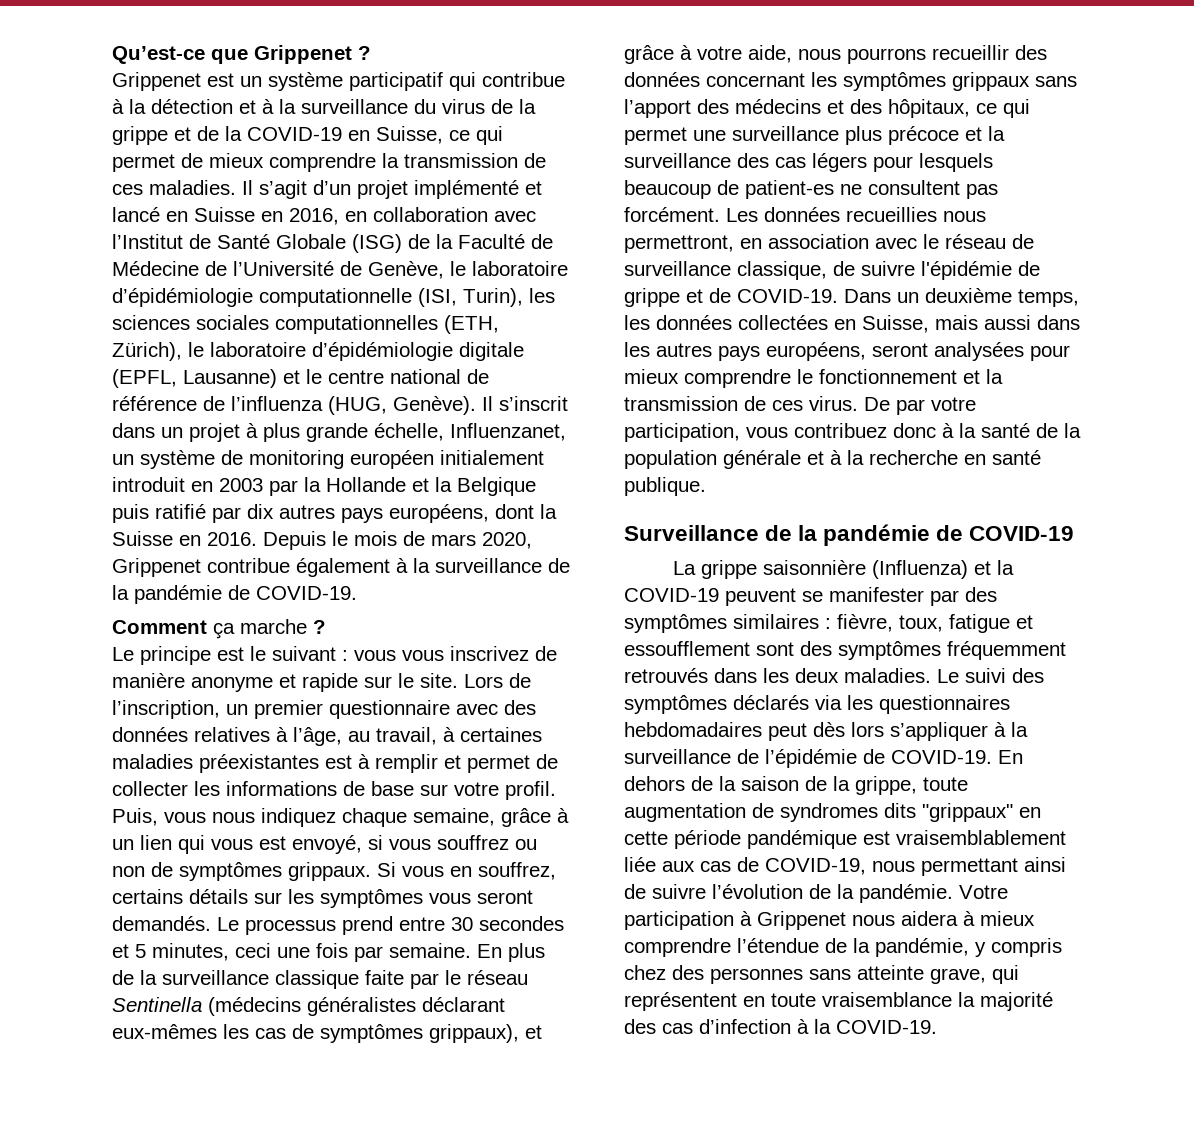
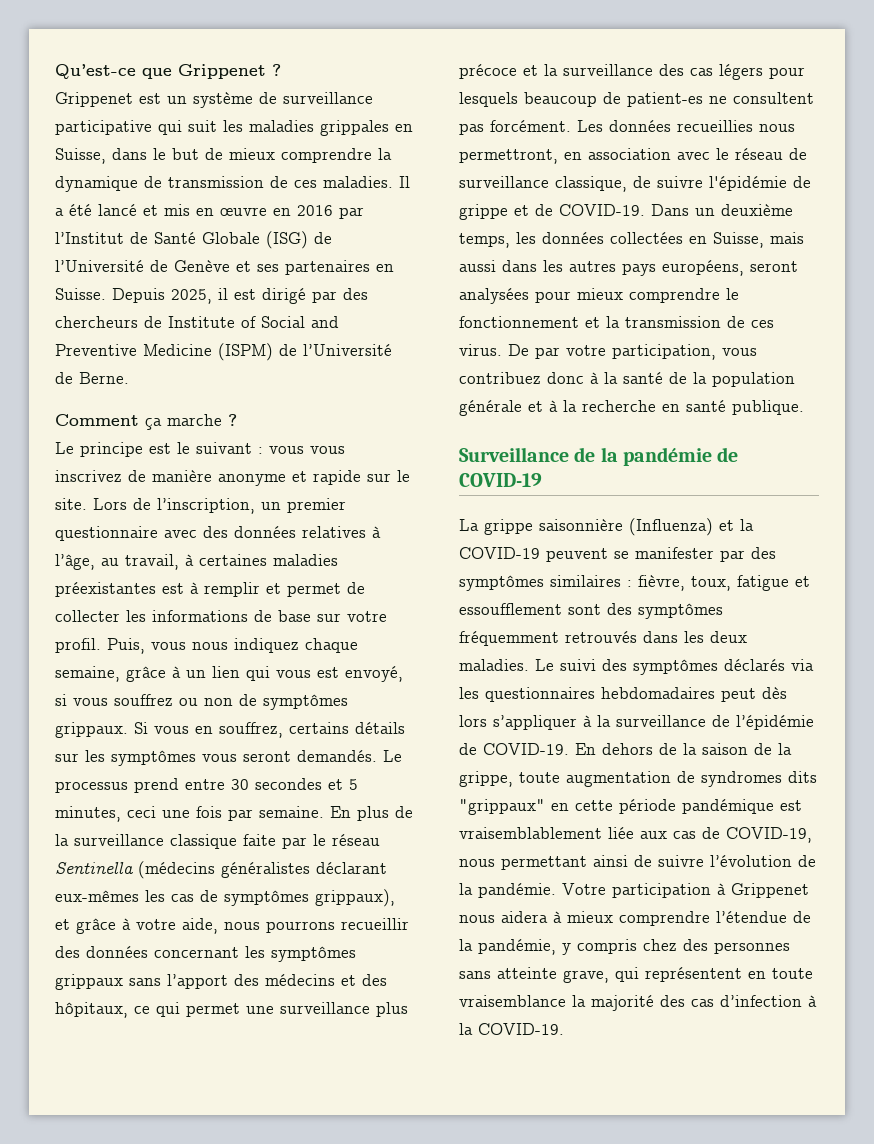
- Grippenet est un système participatif qui contribue à la détection et à la surveillance du virus de la grippe et de la COVID-19 en Suisse, ce qui permet de mieux comprendre la transmission de ces maladies.
+ Grippenet est un système de surveillance participative qui suit les maladies grippales en Suisse, dans le but de mieux comprendre la dynamique de transmission de ces maladies.
- Il s’agit d’un projet implémenté et lancé en Suisse en 2016, en collaboration avec l’Institut de Santé Globale (ISG) de la Faculté de Médecine de l’Université de Genève, le laboratoire d’épidémiologie computationnelle (ISI, Turin), les sciences sociales computationnelles (ETH, Zürich), le laboratoire d’épidémiologie digitale (EPFL, Lausanne) et le centre national de référence de l’influenza (HUG, Genève). Il s’inscrit dans un projet à plus grande échelle, Influenzanet, un système de monitoring européen initialement introduit en 2003 par la Hollande et la Belgique puis ratifié par dix autres pays européens, dont la Suisse en 2016. Depuis le mois de mars 2020, Grippenet contribue également à la surveillance de la pandémie de COVID-19.
+ Il a été lancé et mis en œuvre en 2016 par l’Institut de Santé Globale (ISG) de l’Université de Genève et ses partenaires en Suisse. Depuis 2025, il est dirigé par des chercheurs de Institute of Social and Preventive Medicine (ISPM) de l’Université de Berne.

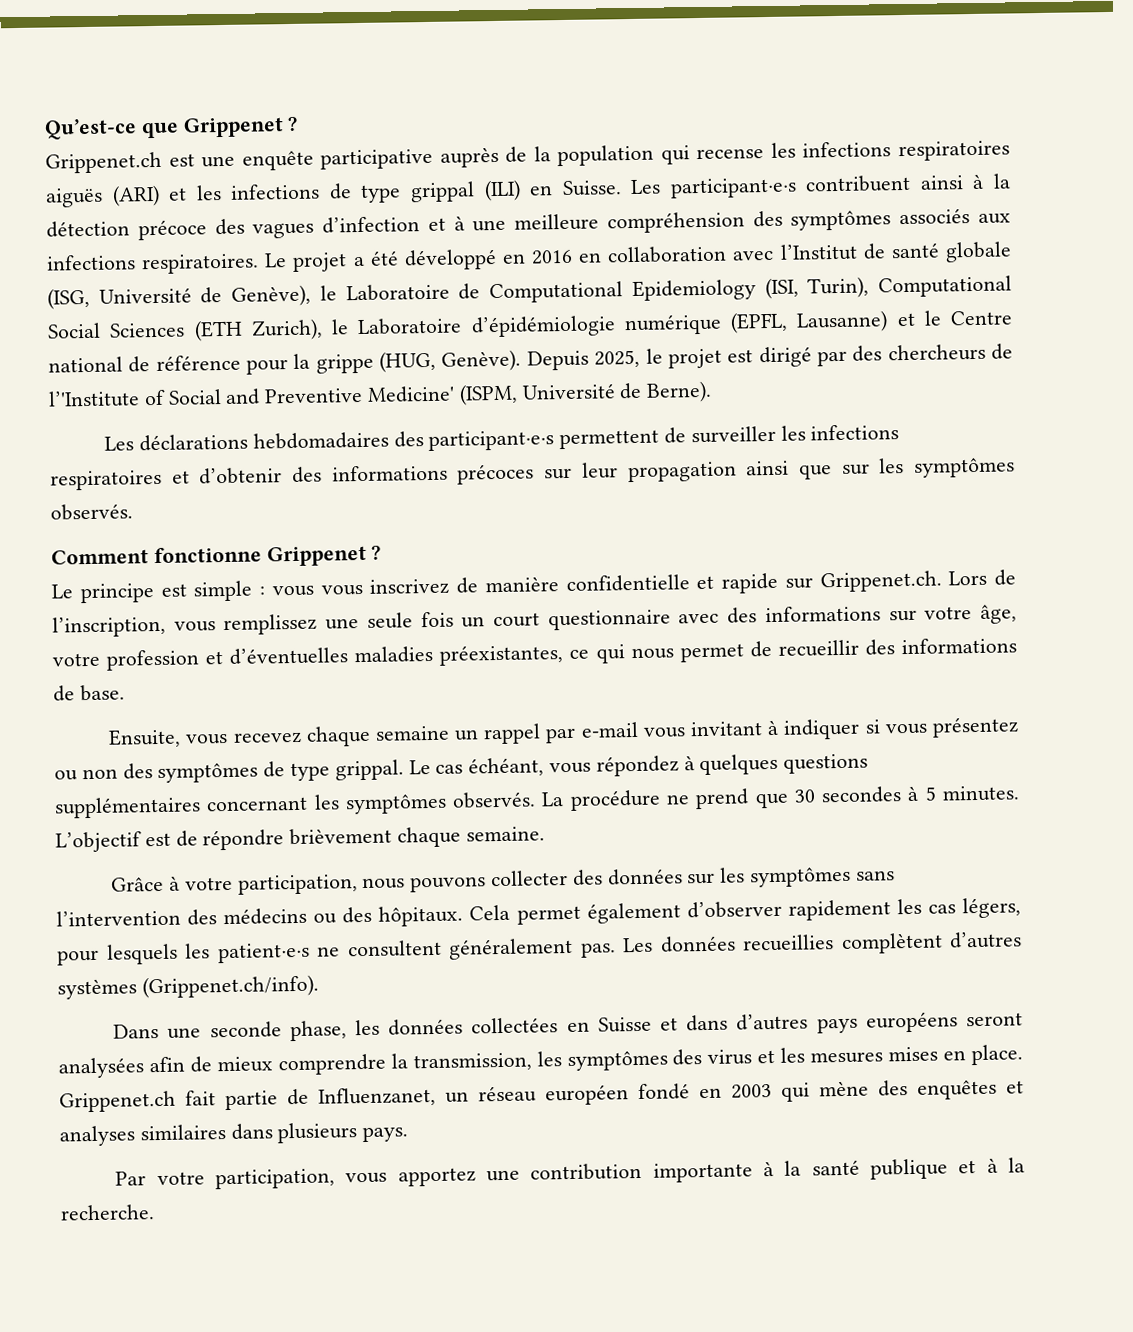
- Grippenet est un système de surveillance participative qui suit les maladies grippales en Suisse, dans le but de mieux comprendre la dynamique de transmission de ces maladies. Il a été lancé et mis en œuvre en 2016 par l’Institut de Santé Globale (ISG) de l’Université de Genève et ses partenaires en Suisse. Depuis 2025, il est dirigé par des chercheurs de Institute of Social and Preventive Medicine (ISPM) de l’Université de Berne.
+ Grippenet.ch est une enquête participative auprès de la population qui recense les infections respiratoires aiguës (ARI) et les infections de type grippal (ILI) en Suisse. Les participant·e·s contribuent ainsi à la détection précoce des vagues d’infection et à une meilleure compréhension des symptômes associés aux infections respiratoires. Le projet a été développé en 2016 en collaboration avec l’Institut de santé globale (ISG, Université de Genève), le Laboratoire de Computational Epidemiology (ISI, Turin), Computational Social Sciences (ETH Zurich), le Laboratoire d’épidémiologie numérique (EPFL, Lausanne) et le Centre national de référence pour la grippe (HUG, Genève). Depuis 2025, le projet est dirigé par des chercheurs de l’'Institute of Social and Preventive Medicine' (ISPM, Université de Berne).
+ Les déclarations hebdomadaires des participant·e·s permettent de surveiller les infections respiratoires et d’obtenir des informations précoces sur leur propagation ainsi que sur les symptômes observés.
- Comment ça marche ?
+ Comment fonctionne Grippenet ?
- Le principe est le suivant : vous vous inscrivez de manière anonyme et rapide sur le site. Lors de l’inscription, un premier questionnaire avec des données relatives à l’âge, au travail, à certaines maladies préexistantes est à remplir et permet de collecter les informations de base sur votre profil. Puis, vous nous indiquez chaque semaine, grâce à un lien qui vous est envoyé, si vous souffrez ou non de symptômes grippaux. Si vous en souffrez, certains détails sur les symptômes vous seront demandés. Le processus prend entre 30 secondes et 5 minutes, ceci une fois par semaine. En plus de la surveillance classique faite par le réseau Sentinella (médecins généralistes déclarant eux-mêmes les cas de symptômes grippaux), et grâce à votre aide, nous pourrons recueillir des données concernant les symptômes grippaux sans l’apport des médecins et des hôpitaux, ce qui permet une surveillance plus précoce et la surveillance des cas légers pour lesquels beaucoup de patient-es ne consultent pas forcément. Les données recueillies nous permettront, en association avec le réseau de surveillance classique, de suivre l'épidémie de grippe et de COVID-19. Dans un deuxième temps, les données collectées en Suisse, mais aussi dans les autres pays européens, seront analysées pour mieux comprendre le fonctionnement et la transmission de ces virus. De par votre participation, vous contribuez donc à la santé de la population générale et à la recherche en santé publique.
- Surveillance de la pandémie de COVID-19
- La grippe saisonnière (Influenza) et la COVID-19 peuvent se manifester par des symptômes similaires : fièvre, toux, fatigue et essoufflement sont des symptômes fréquemment retrouvés dans les deux maladies. Le suivi des symptômes déclarés via les questionnaires hebdomadaires peut dès lors s’appliquer à la surveillance de l’épidémie de COVID-19. En dehors de la saison de la grippe, toute augmentation de syndromes dits "grippaux" en cette période pandémique est vraisemblablement liée aux cas de COVID-19, nous permettant ainsi de suivre l’évolution de la pandémie. Votre participation à Grippenet nous aidera à mieux comprendre l’étendue de la pandémie, y compris chez des personnes sans atteinte grave, qui représentent en toute vraisemblance la majorité des cas d’infection à la COVID-19.
+ Le principe est simple : vous vous inscrivez de manière confidentielle et rapide sur Grippenet.ch. Lors de l’inscription, vous remplissez une seule fois un court questionnaire avec des informations sur votre âge, votre profession et d’éventuelles maladies préexistantes, ce qui nous permet de recueillir des informations de base.
+ Ensuite, vous recevez chaque semaine un rappel par e-mail vous invitant à indiquer si vous présentez ou non des symptômes de type grippal. Le cas échéant, vous répondez à quelques questions supplémentaires concernant les symptômes observés. La procédure ne prend que 30 secondes à 5 minutes. L’objectif est de répondre brièvement chaque semaine.
+ Grâce à votre participation, nous pouvons collecter des données sur les symptômes sans l’intervention des médecins ou des hôpitaux. Cela permet également d’observer rapidement les cas légers, pour lesquels les patient·e·s ne consultent généralement pas. Les données recueillies complètent d’autres systèmes (Grippenet.ch/info).
+ Dans une seconde phase, les données collectées en Suisse et dans d’autres pays européens seront analysées afin de mieux comprendre la transmission, les symptômes des virus et les mesures mises en place. Grippenet.ch fait partie de Influenzanet, un réseau européen fondé en 2003 qui mène des enquêtes et analyses similaires dans plusieurs pays.
+ Par votre participation, vous apportez une contribution importante à la santé publique et à la recherche.

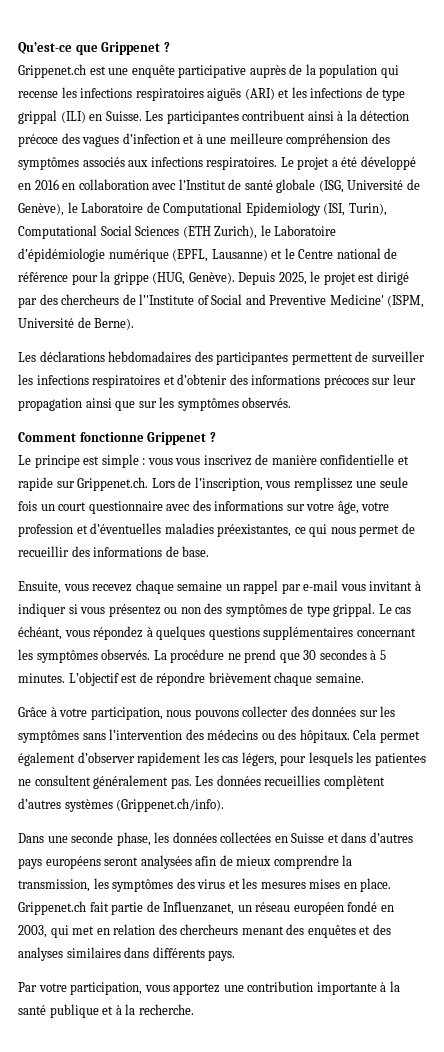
- Grippenet.ch fait partie de Influenzanet, un réseau européen fondé en 2003 qui mène des enquêtes et analyses similaires dans plusieurs pays.
+ Grippenet.ch fait partie de Influenzanet, un réseau européen fondé en 2003, qui met en relation des chercheurs menant des enquêtes et des analyses similaires dans différents pays.

